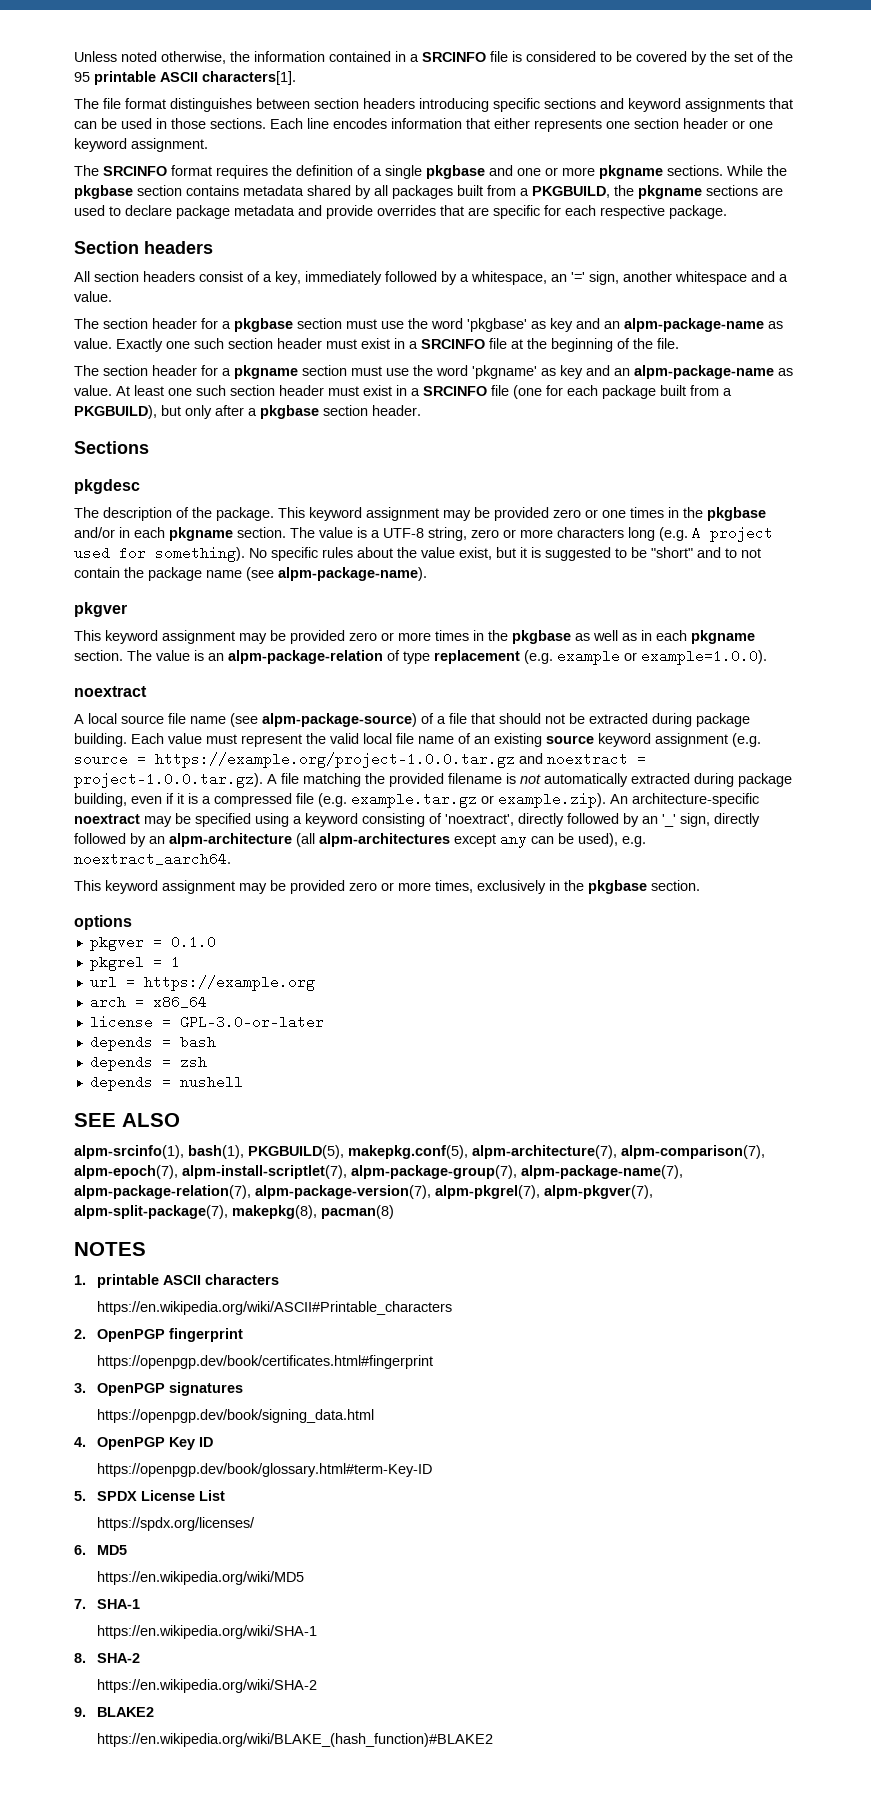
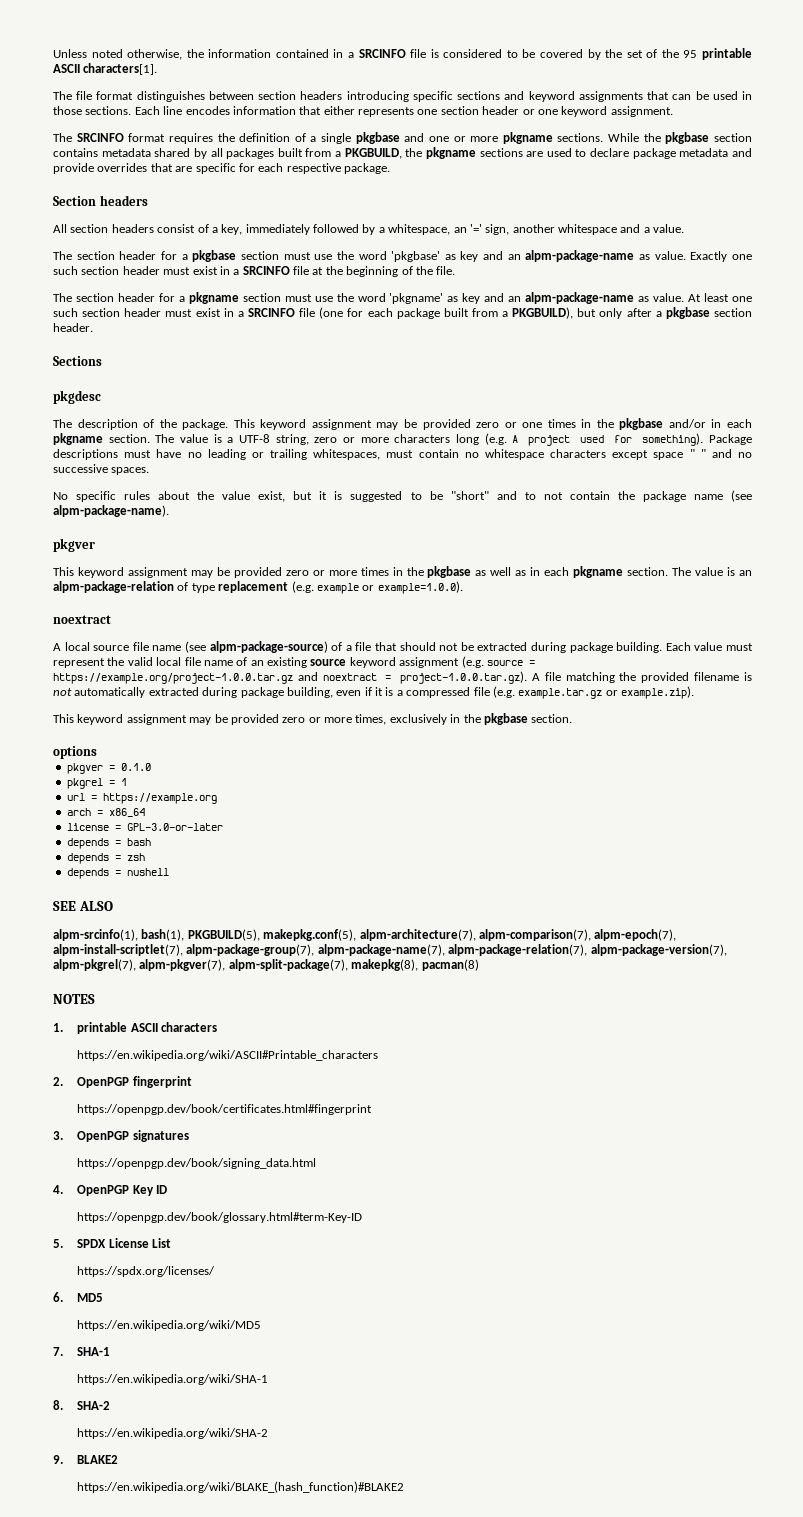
- The value is a UTF-8 string, zero or more characters long (e.g. A project used for something). No specific rules about the value exist, but it is suggested to be "short" and to not contain the package name (see alpm-package-name).
+ The value is a UTF-8 string, zero or more characters long (e.g. A project used for something). Package descriptions must have no leading or trailing whitespaces, must contain no whitespace characters except space " " and no successive spaces.
+ No specific rules about the value exist, but it is suggested to be "short" and to not contain the package name (see alpm-package-name).
- Each value must represent the valid local file name of an existing source keyword assignment (e.g. source = https://example.org/project-1.0.0.tar.gz and noextract = project-1.0.0.tar.gz). A file matching the provided filename is not automatically extracted during package building, even if it is a compressed file (e.g. example.tar.gz or example.zip). An architecture-specific noextract may be specified using a keyword consisting of 'noextract', directly followed by an '_' sign, directly followed by an alpm-architecture (all alpm-architectures except any can be used), e.g. noextract_aarch64.
+ Each value must represent the valid local file name of an existing source keyword assignment (e.g. source = https://example.org/project-1.0.0.tar.gz and noextract = project-1.0.0.tar.gz). A file matching the provided filename is not automatically extracted during package building, even if it is a compressed file (e.g. example.tar.gz or example.zip).

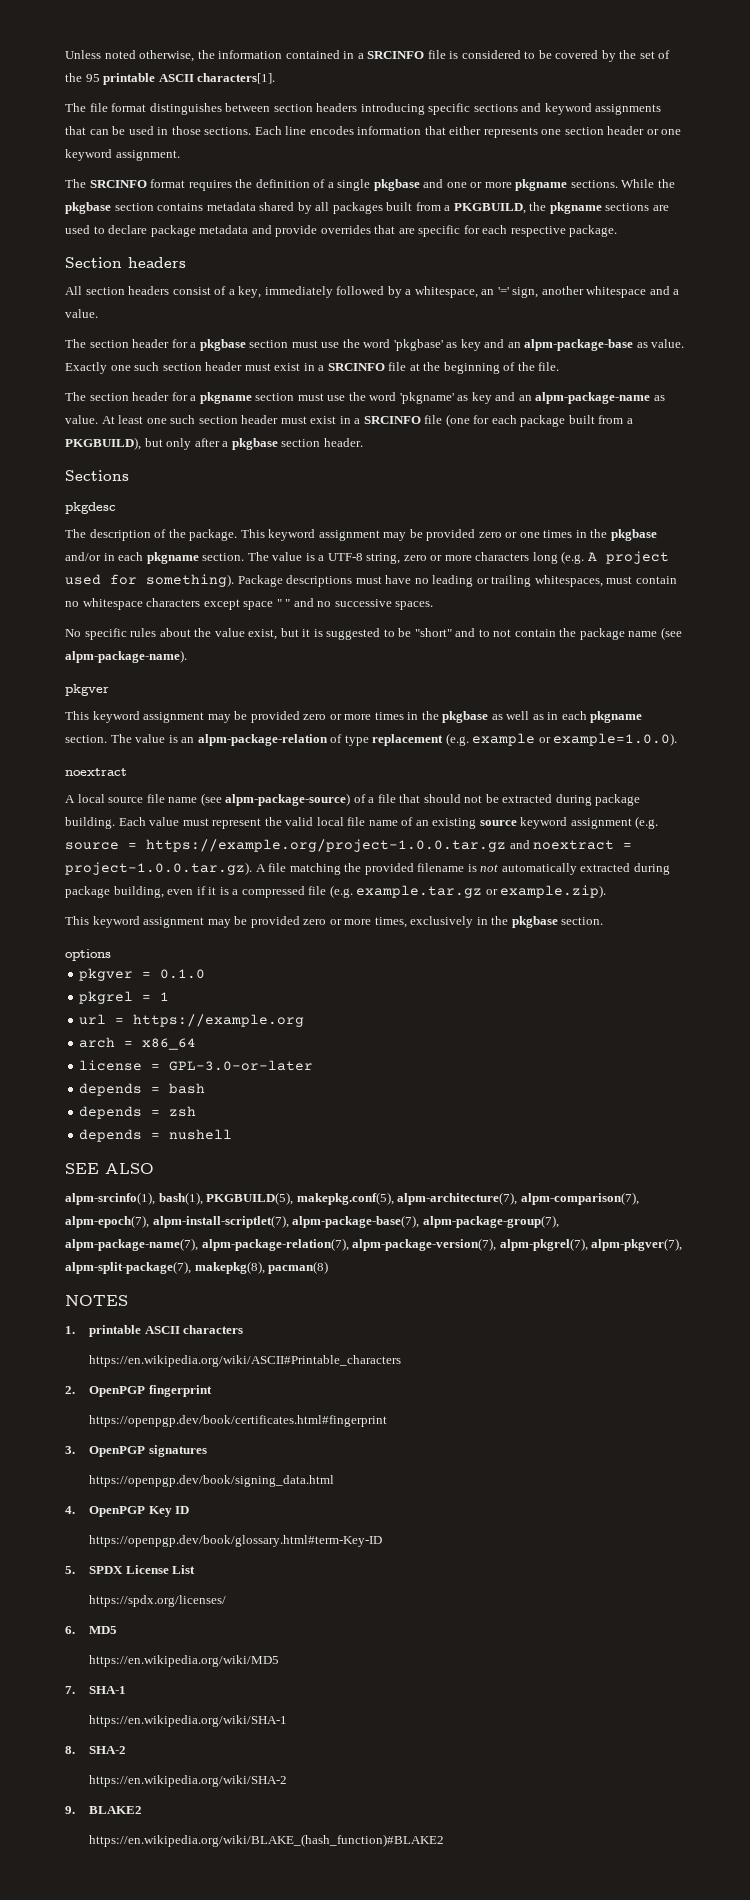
- The section header for a pkgbase section must use the word 'pkgbase' as key and an alpm-package-name as value.
+ The section header for a pkgbase section must use the word 'pkgbase' as key and an alpm-package-base as value.
- alpm-srcinfo(1), bash(1), PKGBUILD(5), makepkg.conf(5), alpm-architecture(7), alpm-comparison(7), alpm-epoch(7), alpm-install-scriptlet(7), alpm-package-group(7), alpm-package-name(7), alpm-package-relation(7), alpm-package-version(7), alpm-pkgrel(7), alpm-pkgver(7), alpm-split-package(7), makepkg(8), pacman(8)
+ alpm-srcinfo(1), bash(1), PKGBUILD(5), makepkg.conf(5), alpm-architecture(7), alpm-comparison(7), alpm-epoch(7), alpm-install-scriptlet(7), alpm-package-base(7), alpm-package-group(7), alpm-package-name(7), alpm-package-relation(7), alpm-package-version(7), alpm-pkgrel(7), alpm-pkgver(7), alpm-split-package(7), makepkg(8), pacman(8)

